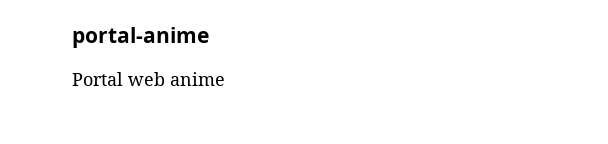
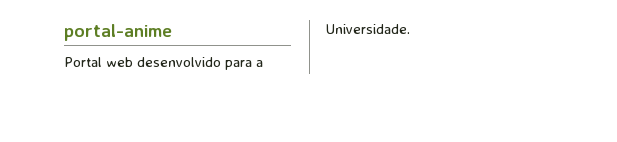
- Portal web anime
+ Portal web desenvolvido para a Universidade.

